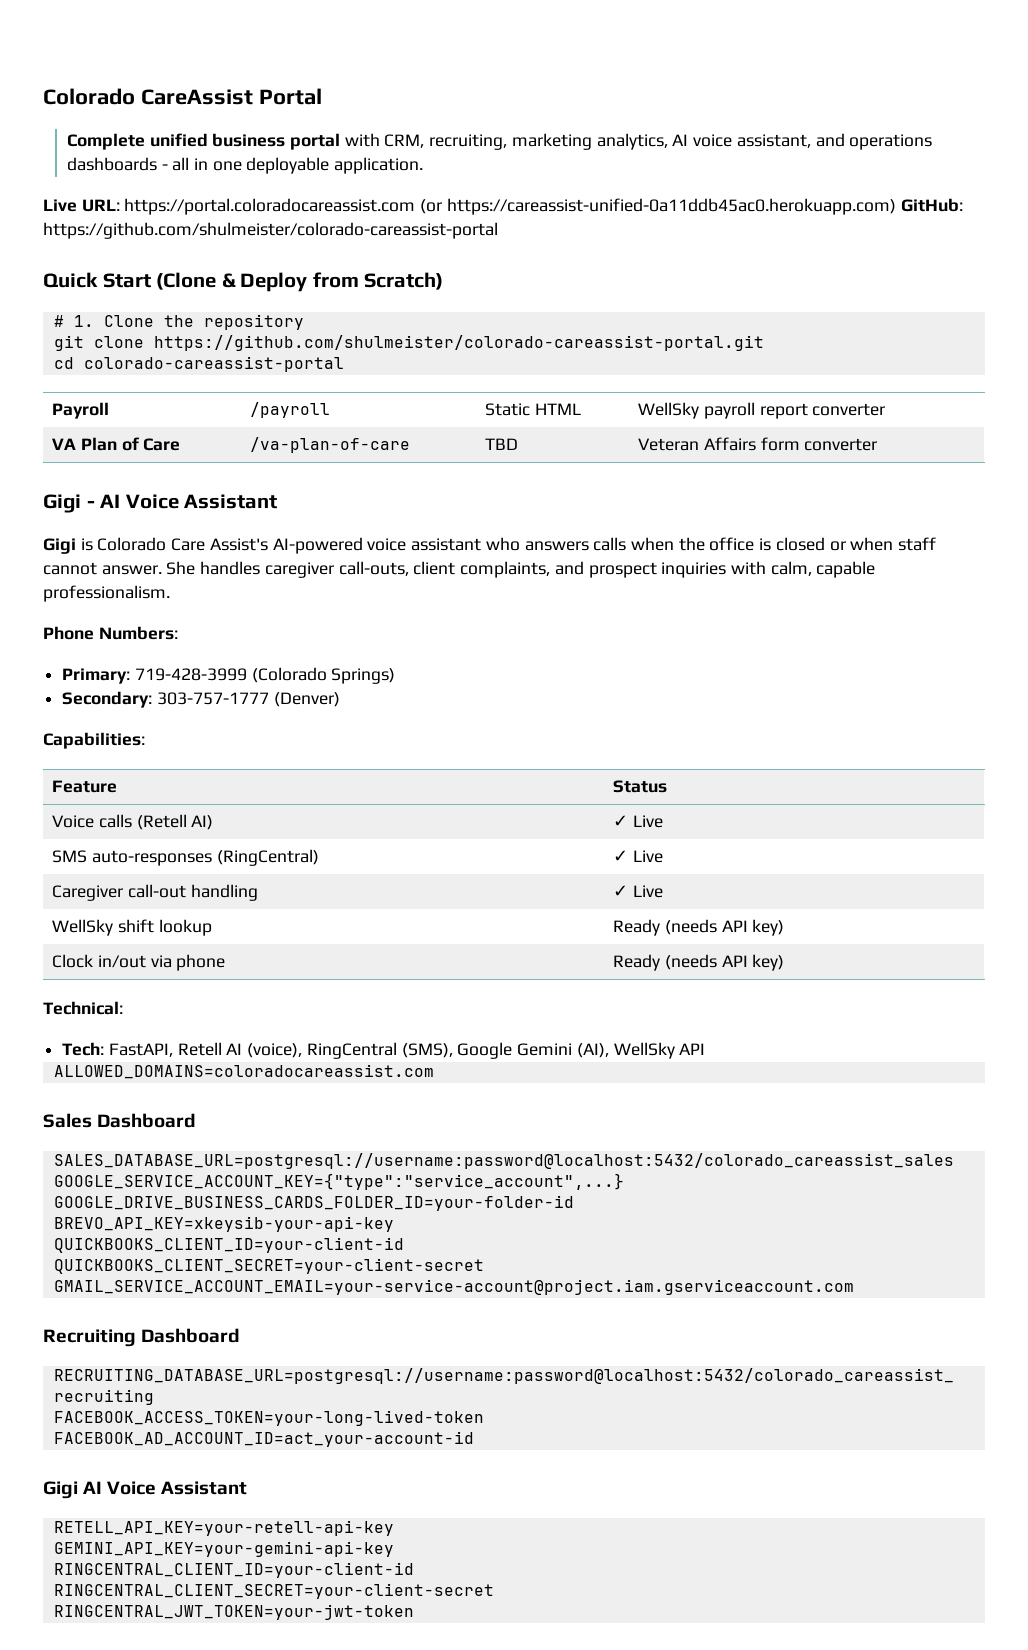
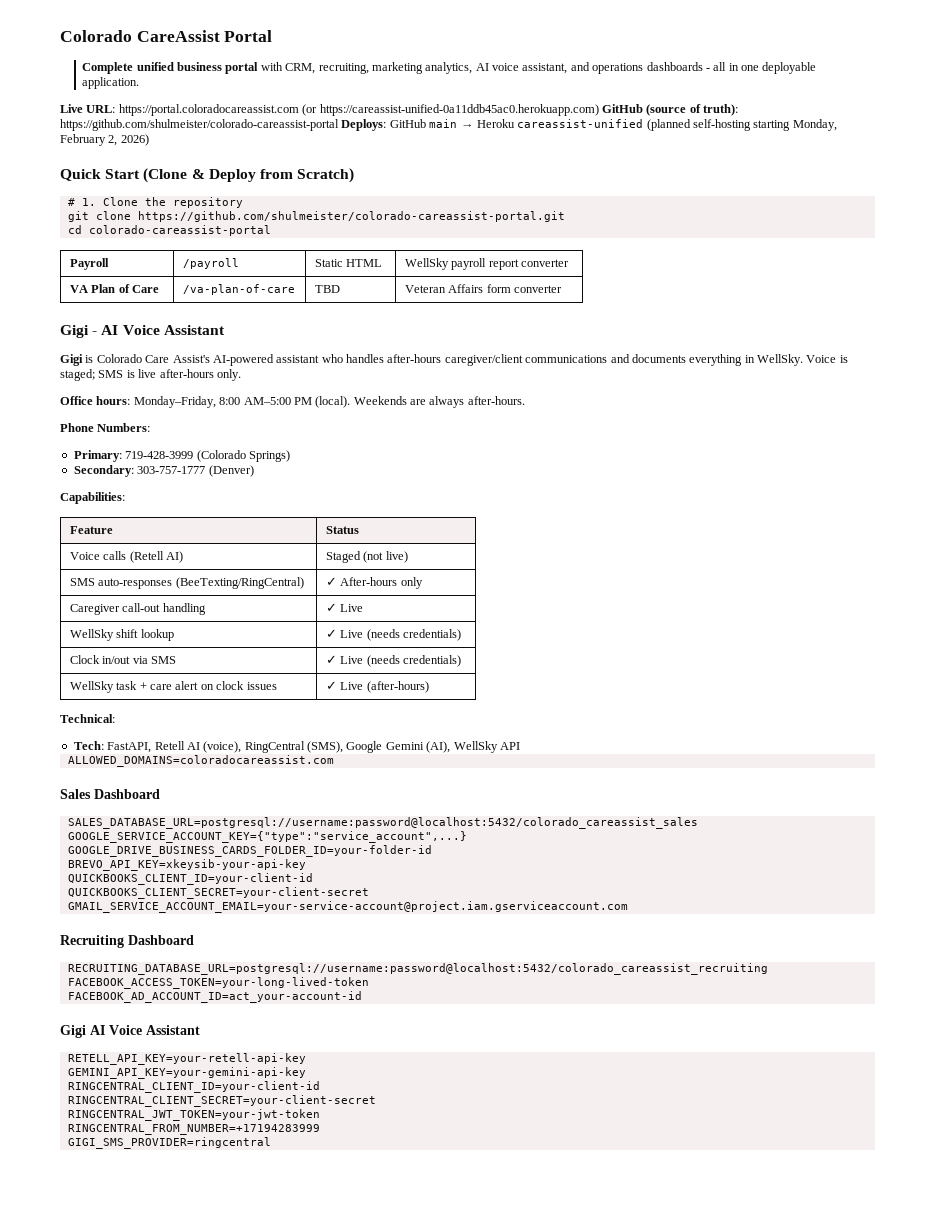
- Live URL: https://portal.coloradocareassist.com (or https://careassist-unified-0a11ddb45ac0.herokuapp.com) GitHub: https://github.com/shulmeister/colorado-careassist-portal
+ Live URL: https://portal.coloradocareassist.com (or https://careassist-unified-0a11ddb45ac0.herokuapp.com) GitHub (source of truth): https://github.com/shulmeister/colorado-careassist-portal Deploys: GitHub main → Heroku careassist-unified (planned self-hosting starting Monday, February 2, 2026)
- Gigi is Colorado Care Assist's AI-powered voice assistant who answers calls when the office is closed or when staff cannot answer. She handles caregiver call-outs, client complaints, and prospect inquiries with calm, capable professionalism.
+ Gigi is Colorado Care Assist's AI-powered assistant who handles after-hours caregiver/client communications and documents everything in WellSky. Voice is staged; SMS is live after-hours only.
+ Office hours: Monday–Friday, 8:00 AM–5:00 PM (local). Weekends are always after-hours.
- Voice calls (Retell AI) | ✓ Live
+ Voice calls (Retell AI) | Staged (not live)
- SMS auto-responses (RingCentral) | ✓ Live
+ SMS auto-responses (BeeTexting/RingCentral) | ✓ After-hours only
- WellSky shift lookup | Ready (needs API key)
+ WellSky shift lookup | ✓ Live (needs credentials)
- Clock in/out via phone | Ready (needs API key)
+ Clock in/out via SMS | ✓ Live (needs credentials)
+ WellSky task + care alert on clock issues | ✓ Live (after-hours)
+ RINGCENTRAL_FROM_NUMBER=+17194283999
+ GIGI_SMS_PROVIDER=ringcentral

